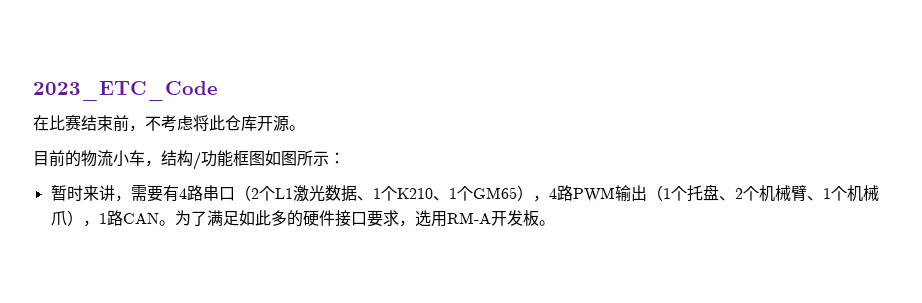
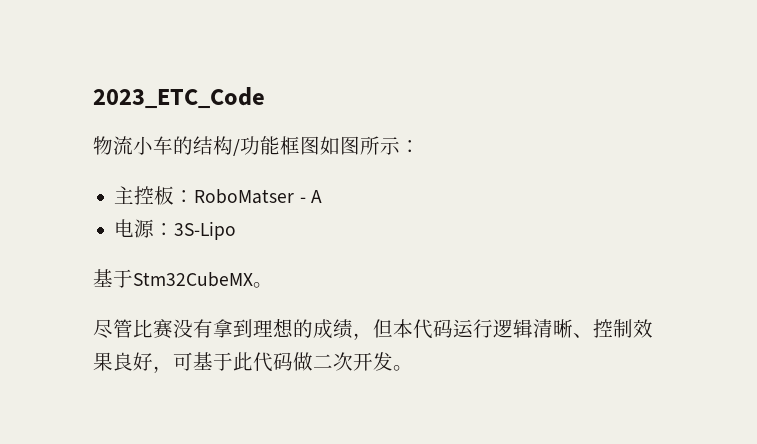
- 在比赛结束前，不考虑将此仓库开源。
- 目前的物流小车，结构/功能框图如图所示：
+ 物流小车的结构/功能框图如图所示：
- 暂时来讲，需要有4路串口（2个L1激光数据、1个K210、1个GM65），4路PWM输出（1个托盘、2个机械臂、1个机械爪），1路CAN。为了满足如此多的硬件接口要求，选用RM-A开发板。
+ 主控板：RoboMatser - A
+ 电源：3S-Lipo
+ 基于Stm32CubeMX。
+ 尽管比赛没有拿到理想的成绩，但本代码运行逻辑清晰、控制效果良好，可基于此代码做二次开发。

